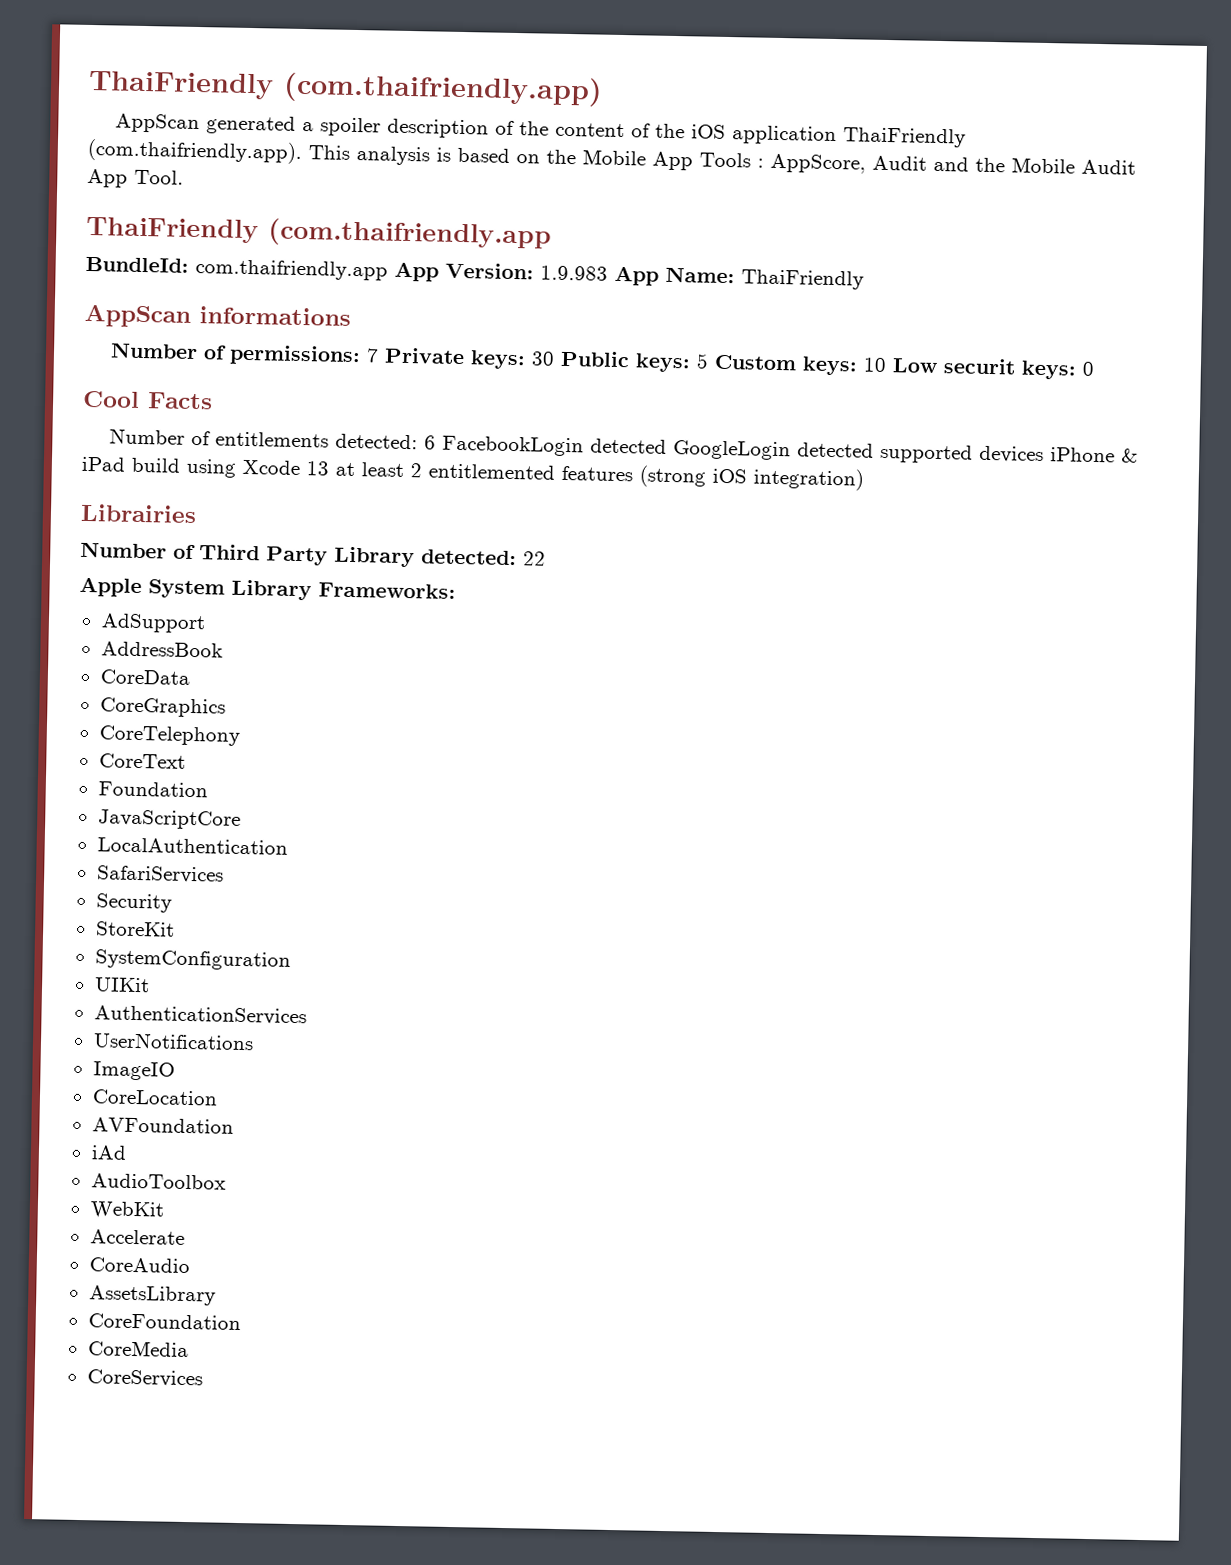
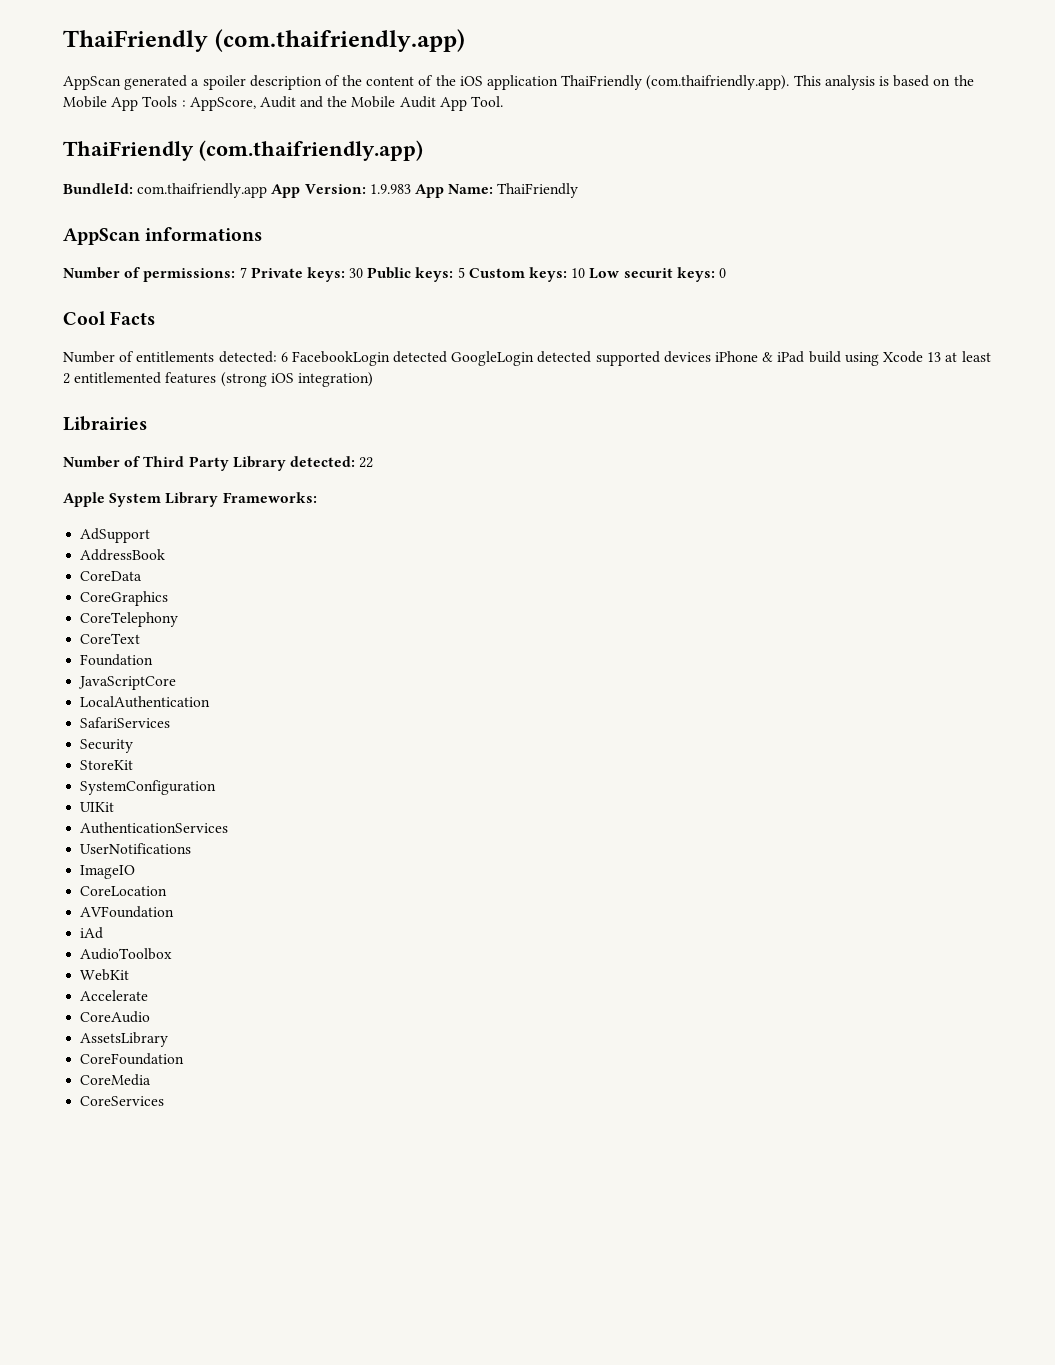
  AppScan generated a spoiler description of the content of the iOS application ThaiFriendly (com.thaifriendly.app). This analysis is based on the Mobile App Tools : AppScore, Audit and the Mobile Audit App Tool.
- ThaiFriendly (com.thaifriendly.app
+ ThaiFriendly (com.thaifriendly.app)

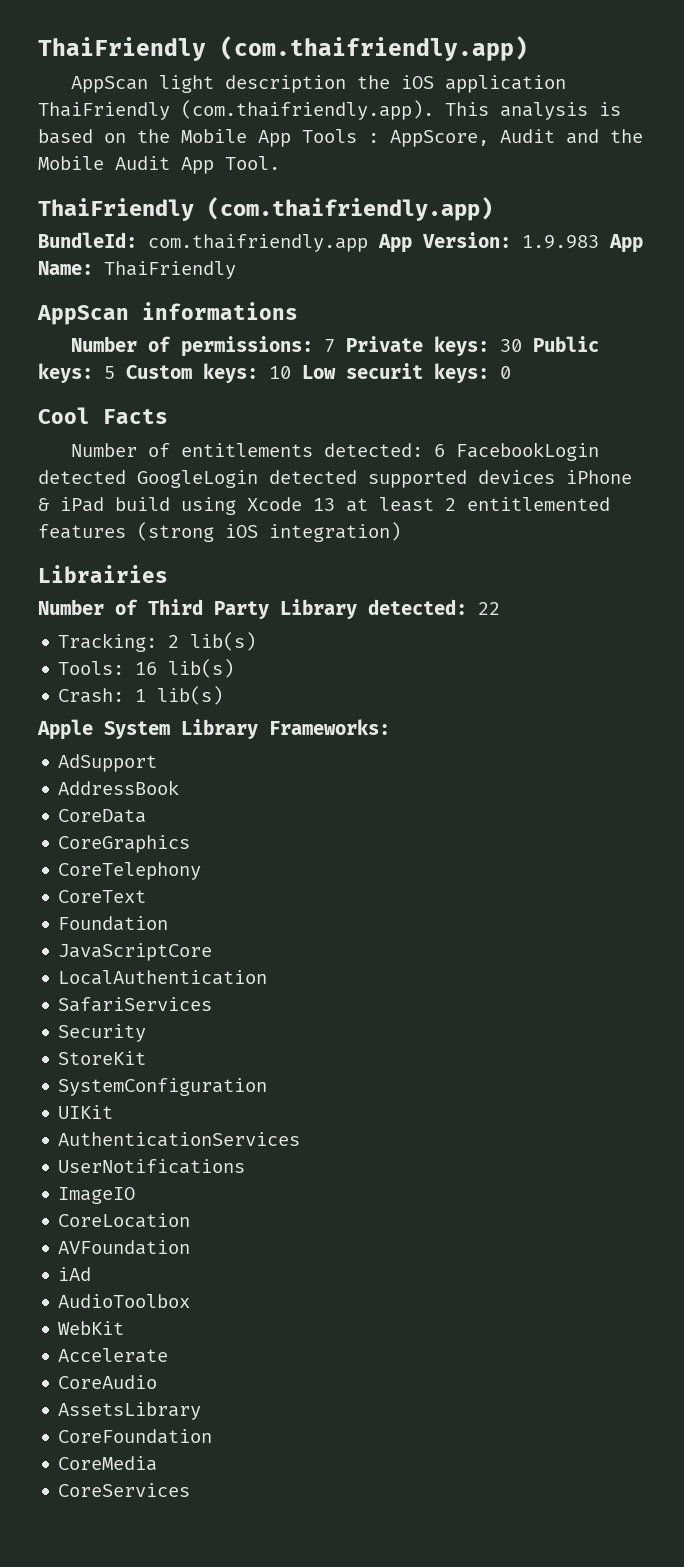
- AppScan generated a spoiler description of the content of the iOS application ThaiFriendly (com.thaifriendly.app). This analysis is based on the Mobile App Tools : AppScore, Audit and the Mobile Audit App Tool.
+ AppScan light description the iOS application ThaiFriendly (com.thaifriendly.app). This analysis is based on the Mobile App Tools : AppScore, Audit and the Mobile Audit App Tool.
+ Tracking: 2 lib(s)
+ Tools: 16 lib(s)
+ Crash: 1 lib(s)

